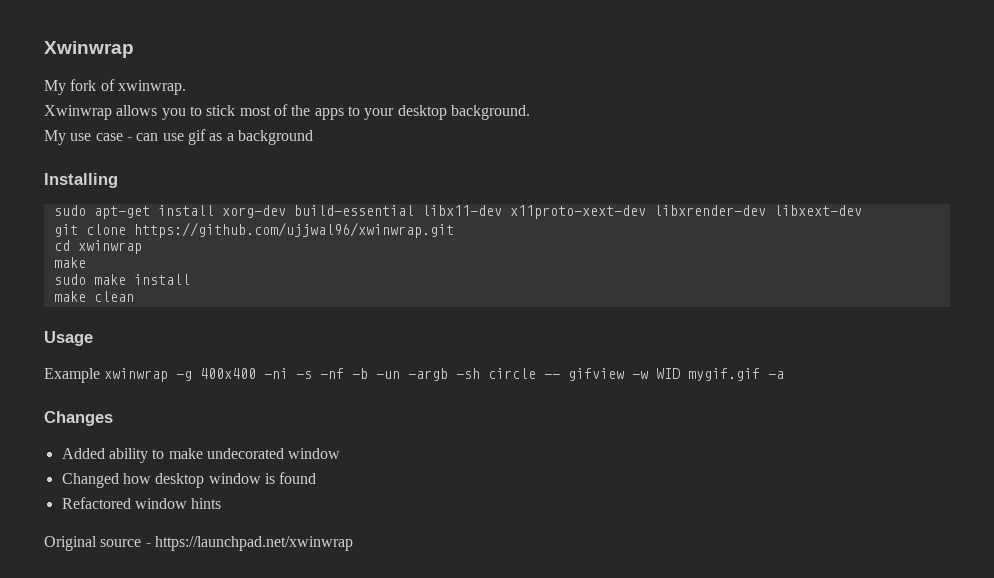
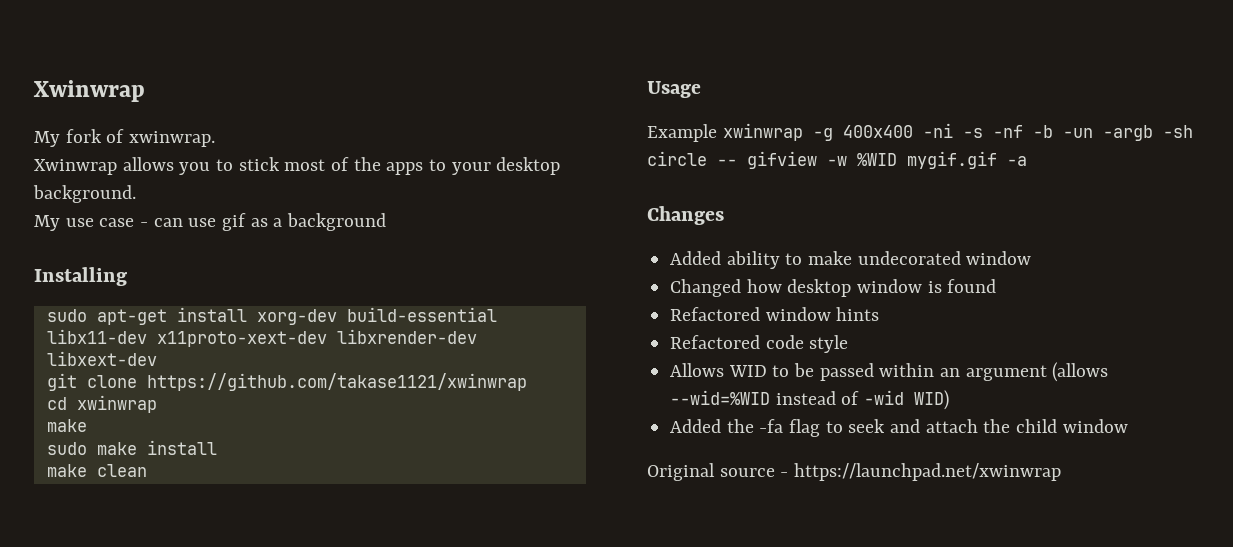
- git clone https://github.com/ujjwal96/xwinwrap.git
+ git clone https://github.com/takase1121/xwinwrap
- Example xwinwrap -g 400x400 -ni -s -nf -b -un -argb -sh circle -- gifview -w WID mygif.gif -a
+ Example xwinwrap -g 400x400 -ni -s -nf -b -un -argb -sh circle -- gifview -w %WID mygif.gif -a
+ Refactored code style
+ Allows WID to be passed within an argument (allows --wid=%WID instead of -wid WID)
+ Added the -fa flag to seek and attach the child window

